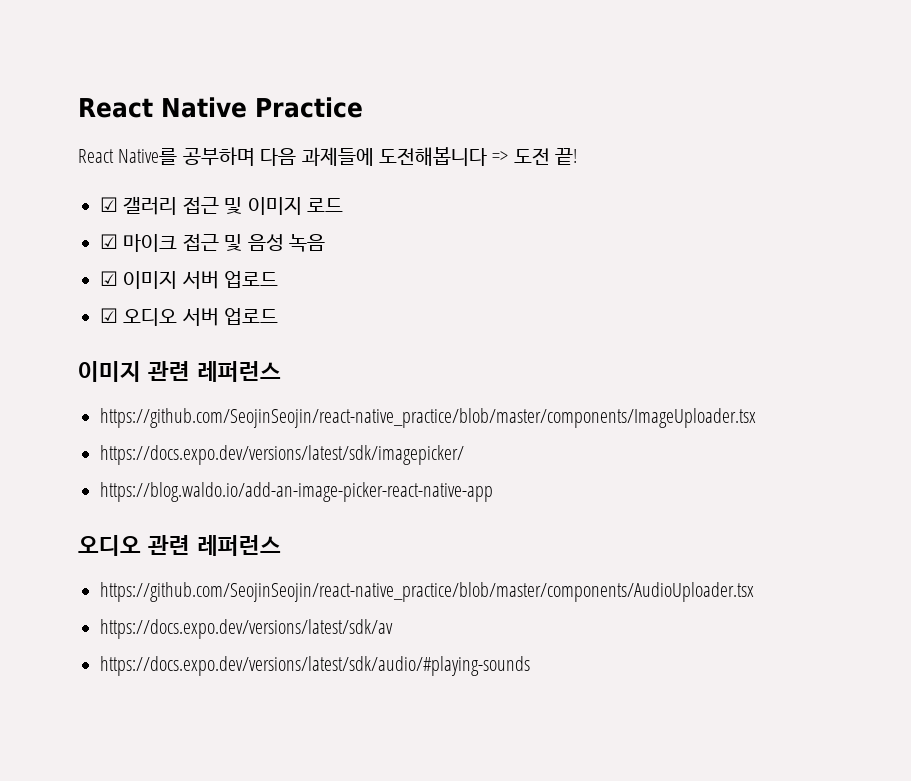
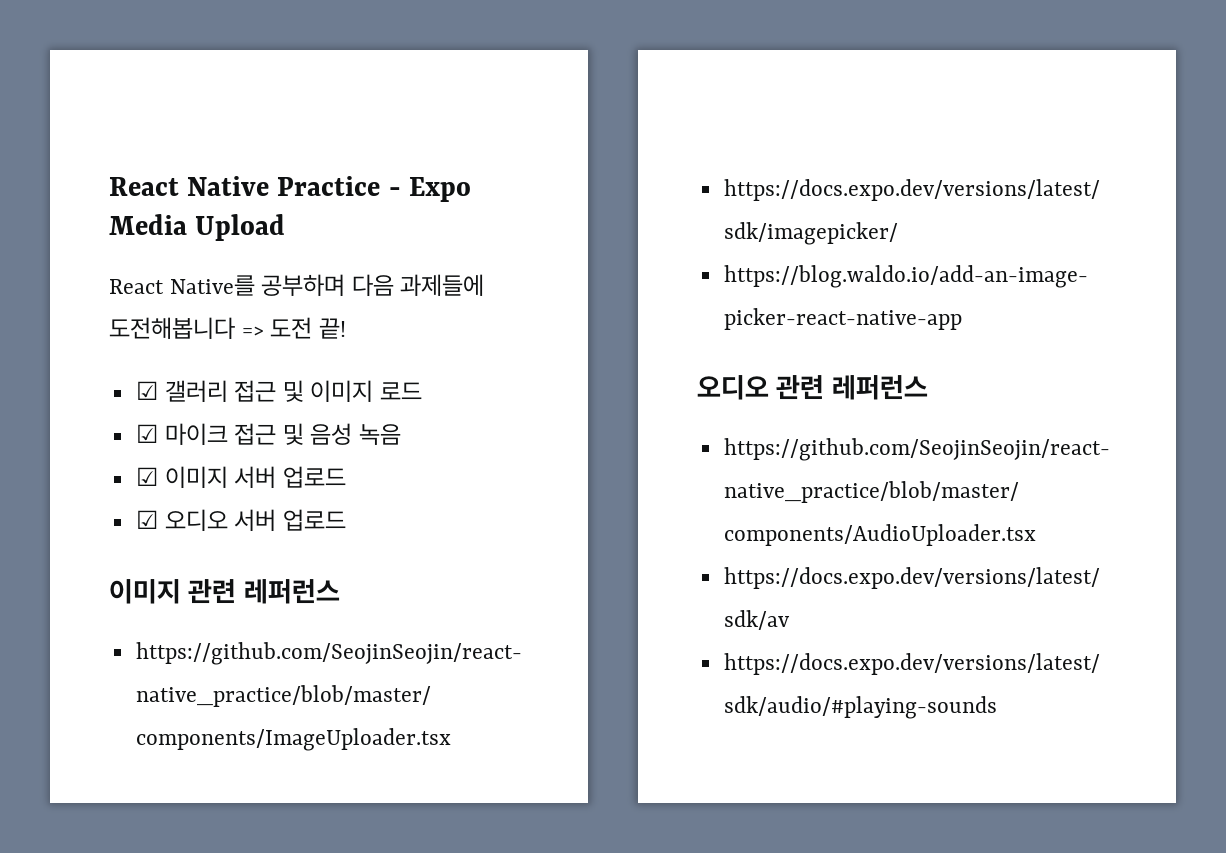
- React Native Practice
+ React Native Practice - Expo Media Upload

